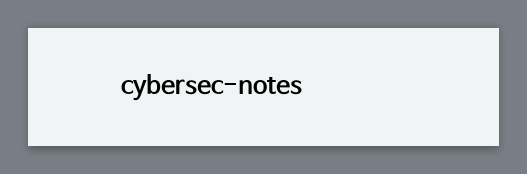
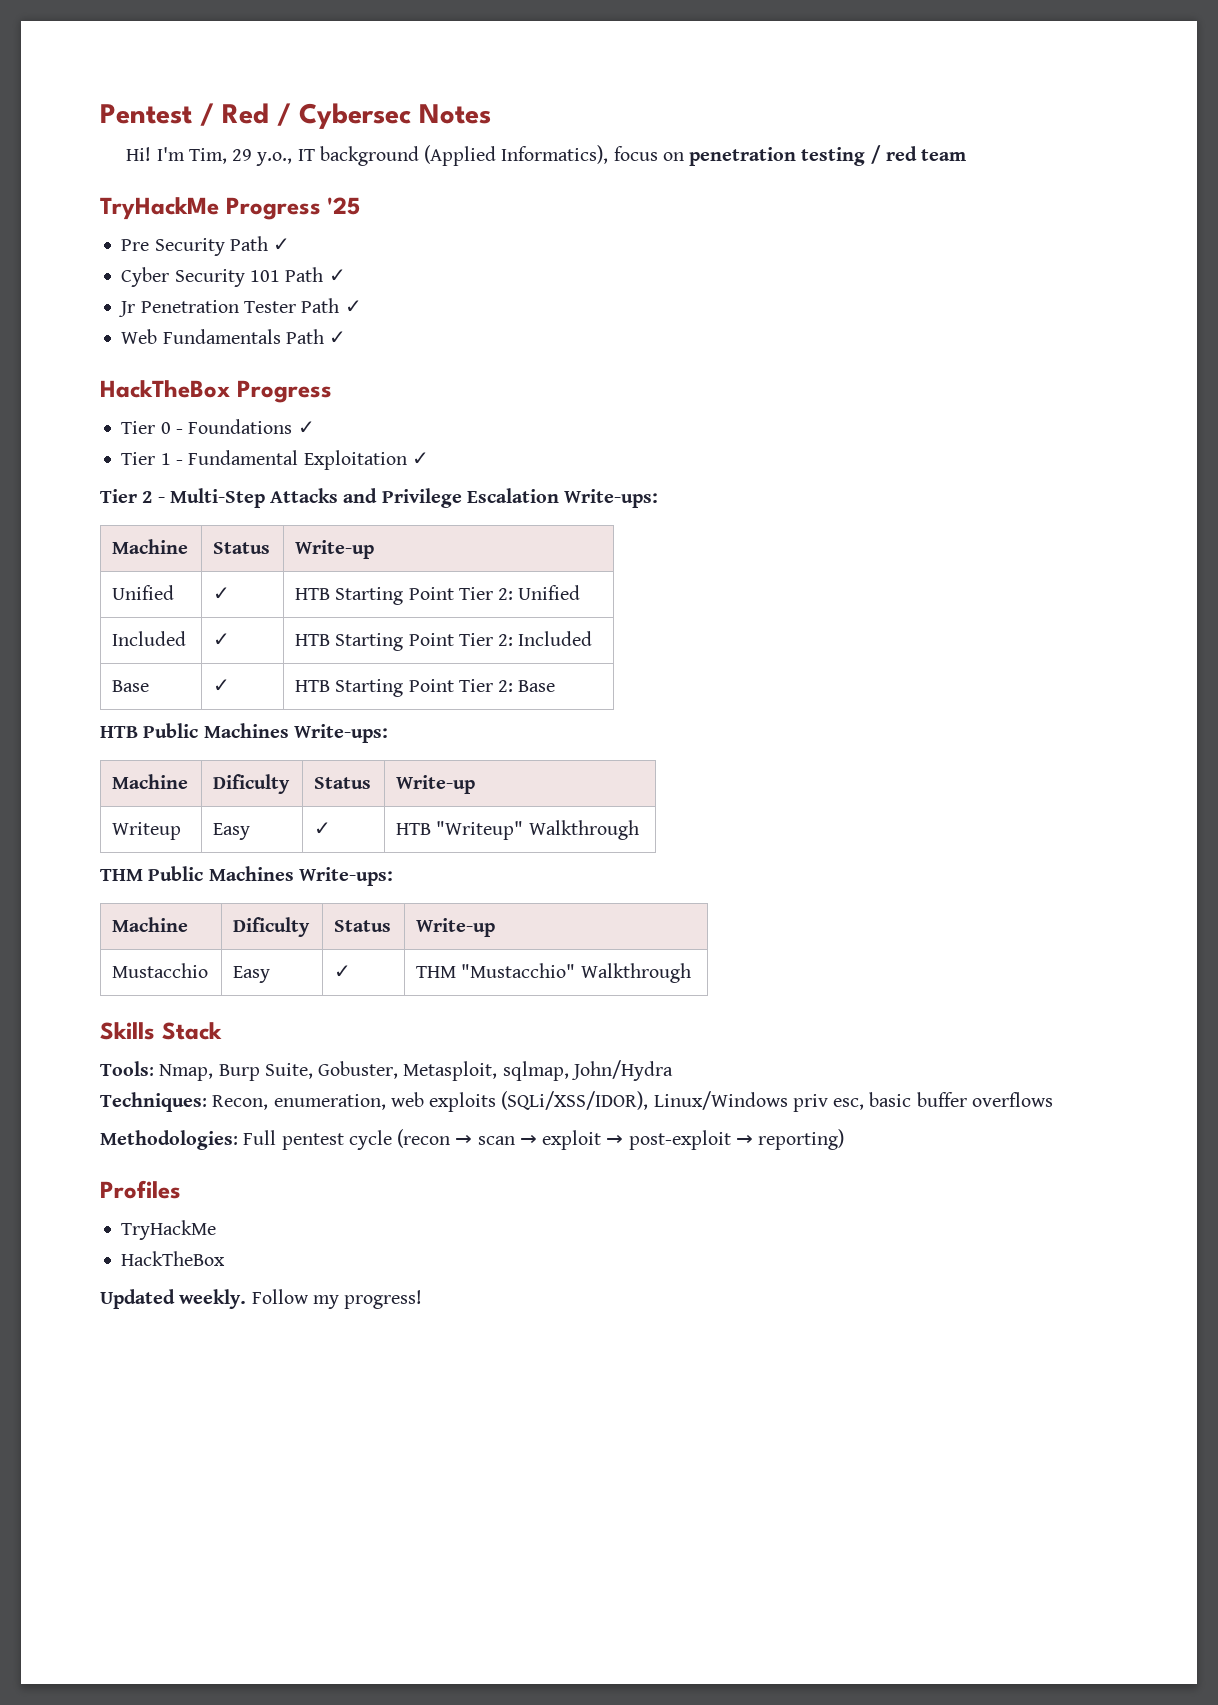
- cybersec-notes
+ Pentest / Red / Cybersec Notes
+ Hi! I'm Tim, 29 y.o., IT background (Applied Informatics), focus on penetration testing / red team
+ TryHackMe Progress '25
+ Pre Security Path ✓
+ Cyber Security 101 Path ✓
+ Jr Penetration Tester Path ✓
+ Web Fundamentals Path ✓
+ HackTheBox Progress
+ Tier 0 - Foundations ✓
+ Tier 1 - Fundamental Exploitation ✓
+ Tier 2 - Multi-Step Attacks and Privilege Escalation Write-ups:
+ Machine | Status | Write-up
+ Unified | ✓ | HTB Starting Point Tier 2: Unified
+ Included | ✓ | HTB Starting Point Tier 2: Included
+ Base | ✓ | HTB Starting Point Tier 2: Base
+ HTB Public Machines Write-ups:
+ Machine | Dificulty | Status | Write-up
+ Writeup | Easy | ✓ | HTB "Writeup" Walkthrough
+ THM Public Machines Write-ups:
+ Machine | Dificulty | Status | Write-up
+ Mustacchio | Easy | ✓ | THM "Mustacchio" Walkthrough
+ Skills Stack
+ Tools: Nmap, Burp Suite, Gobuster, Metasploit, sqlmap, John/Hydra
+ Techniques: Recon, enumeration, web exploits (SQLi/XSS/IDOR), Linux/Windows priv esc, basic buffer overflows
+ Methodologies: Full pentest cycle (recon → scan → exploit → post-exploit → reporting)
+ Profiles
+ TryHackMe
+ HackTheBox
+ Updated weekly. Follow my progress!

